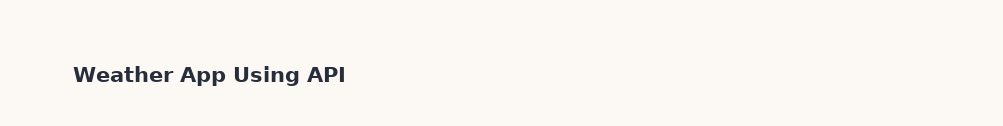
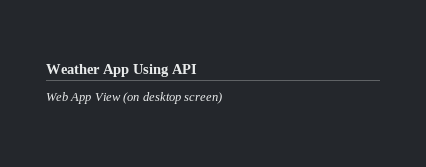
+ Web App View (on desktop screen)

